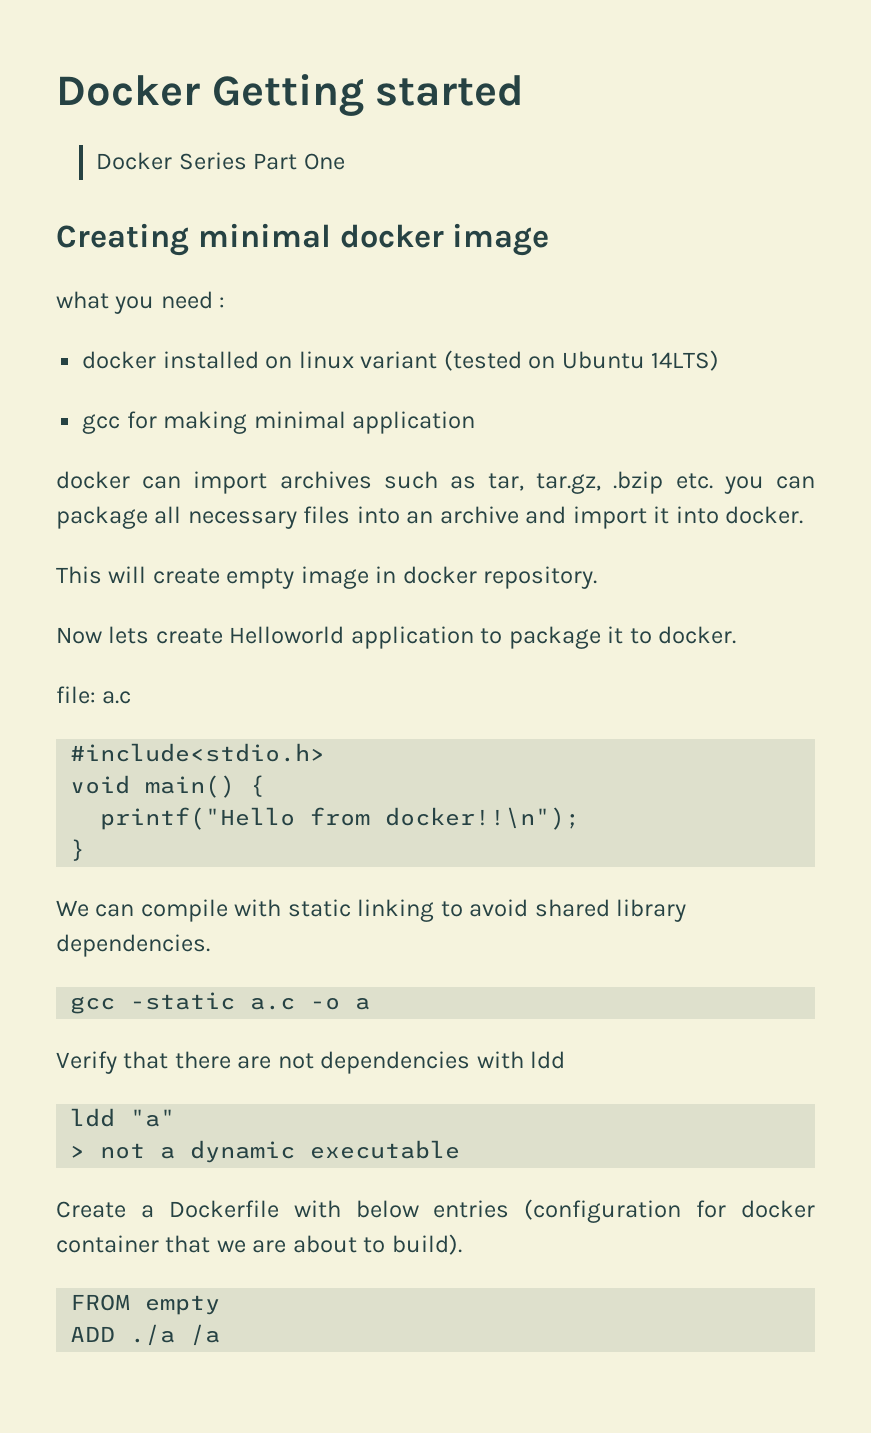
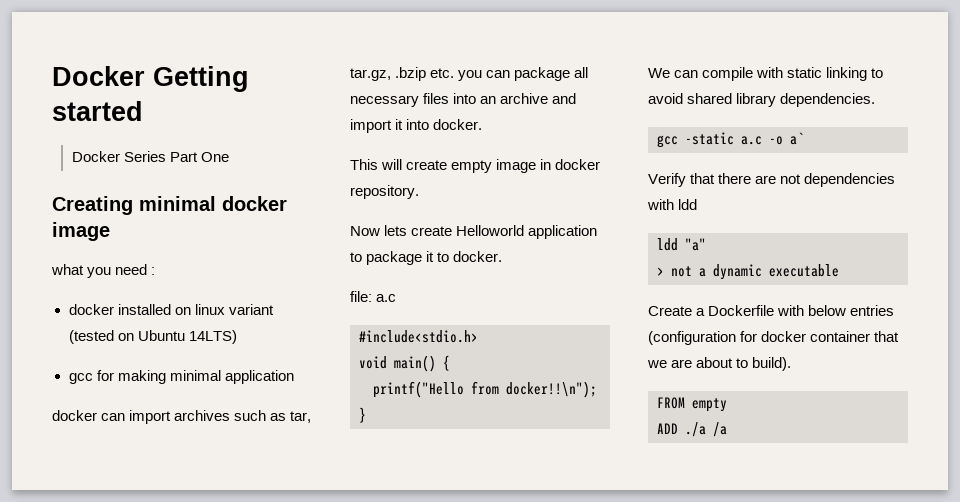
- gcc -static a.c -o a
+ gcc -static a.c -o a`

